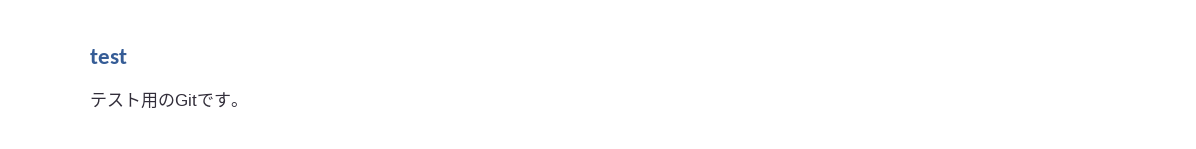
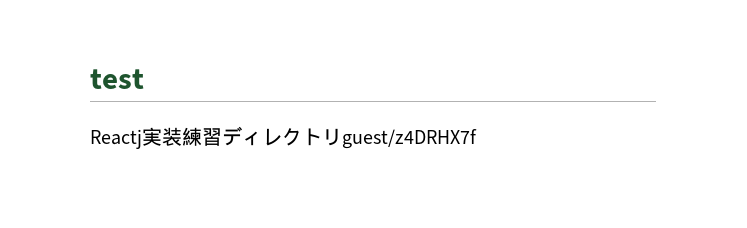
- テスト用のGitです。
+ Reactj実装練習ディレクトリguest/z4DRHX7f

